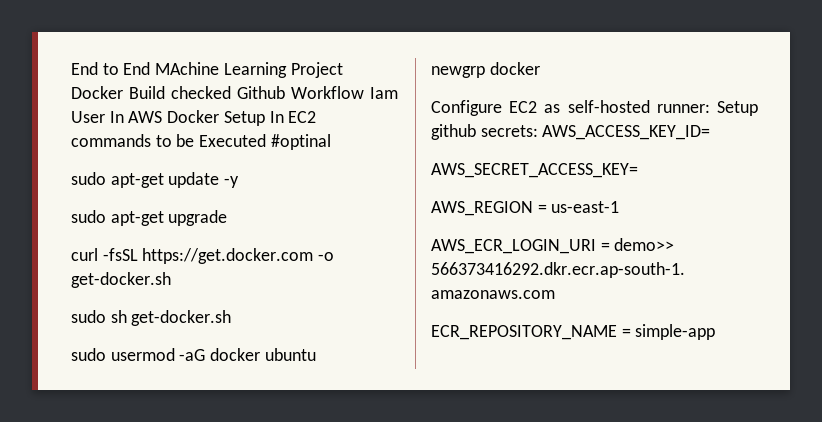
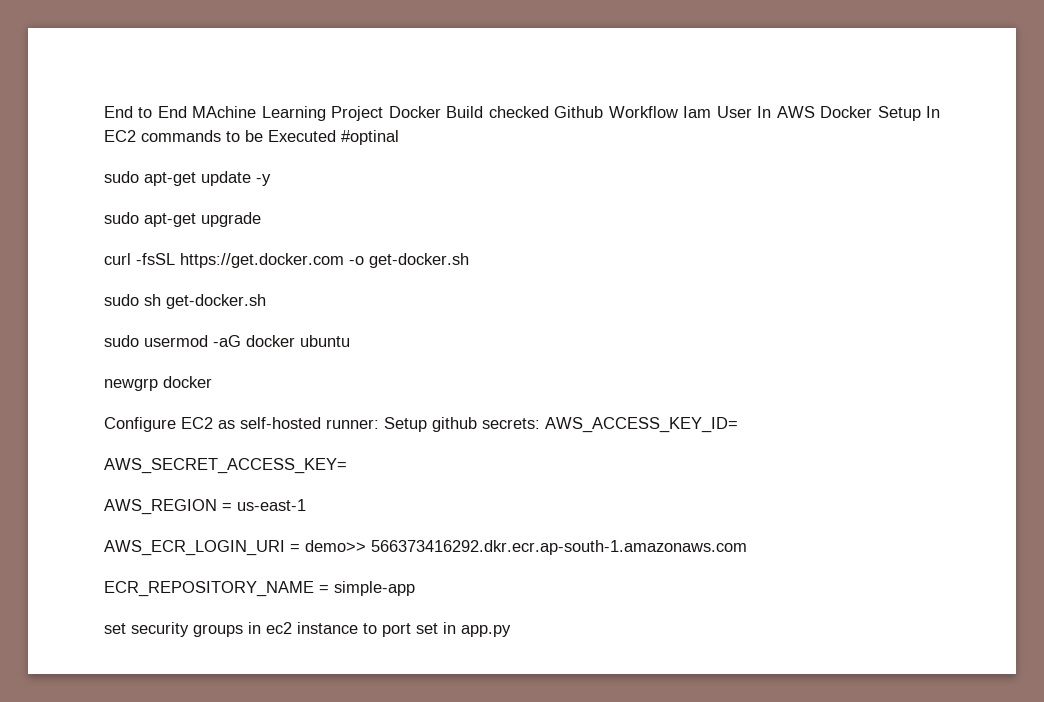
+ set security groups in ec2 instance to port set in app.py

